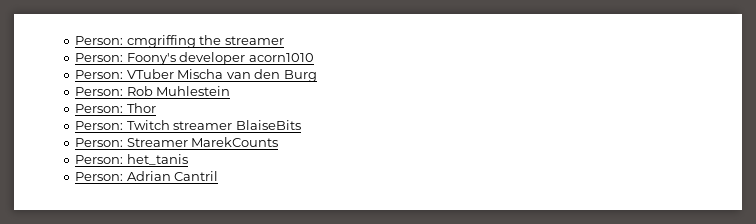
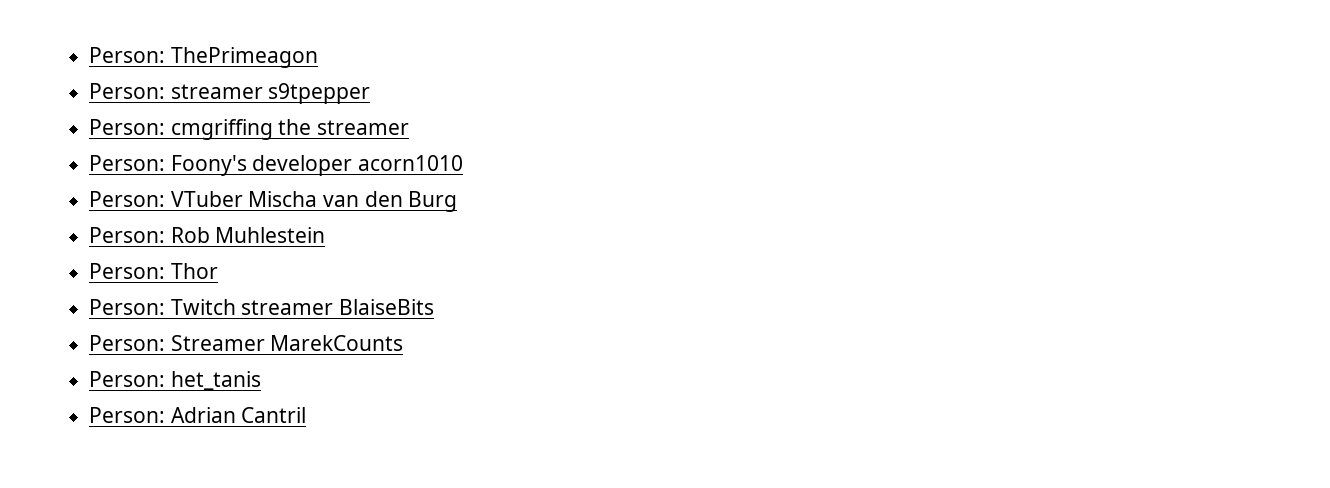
+ Person: ThePrimeagon
+ Person: streamer s9tpepper

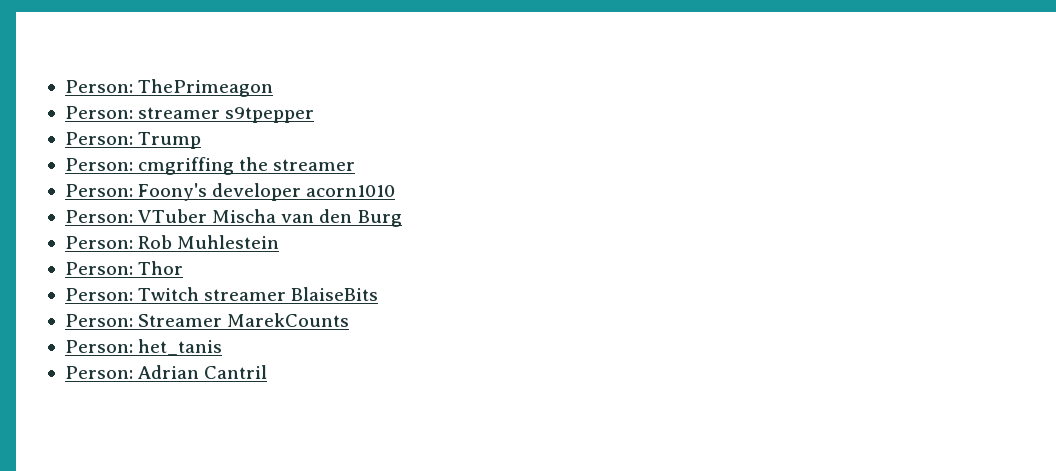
+ Person: Trump

